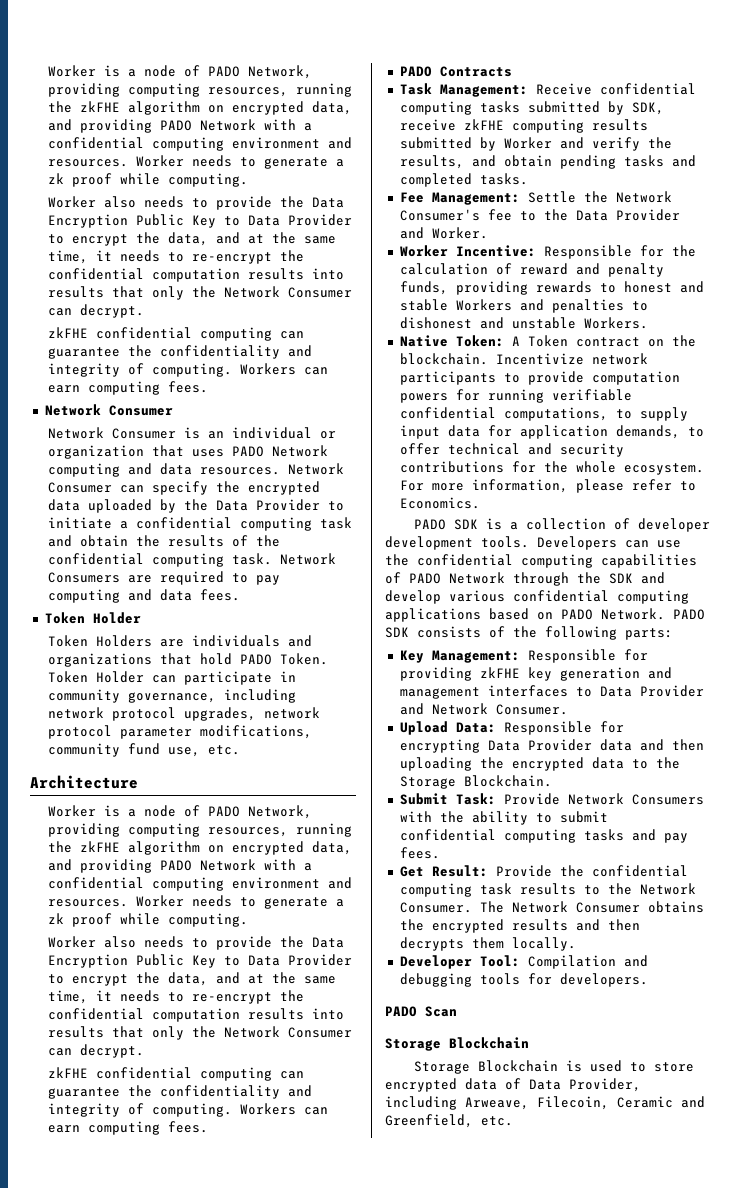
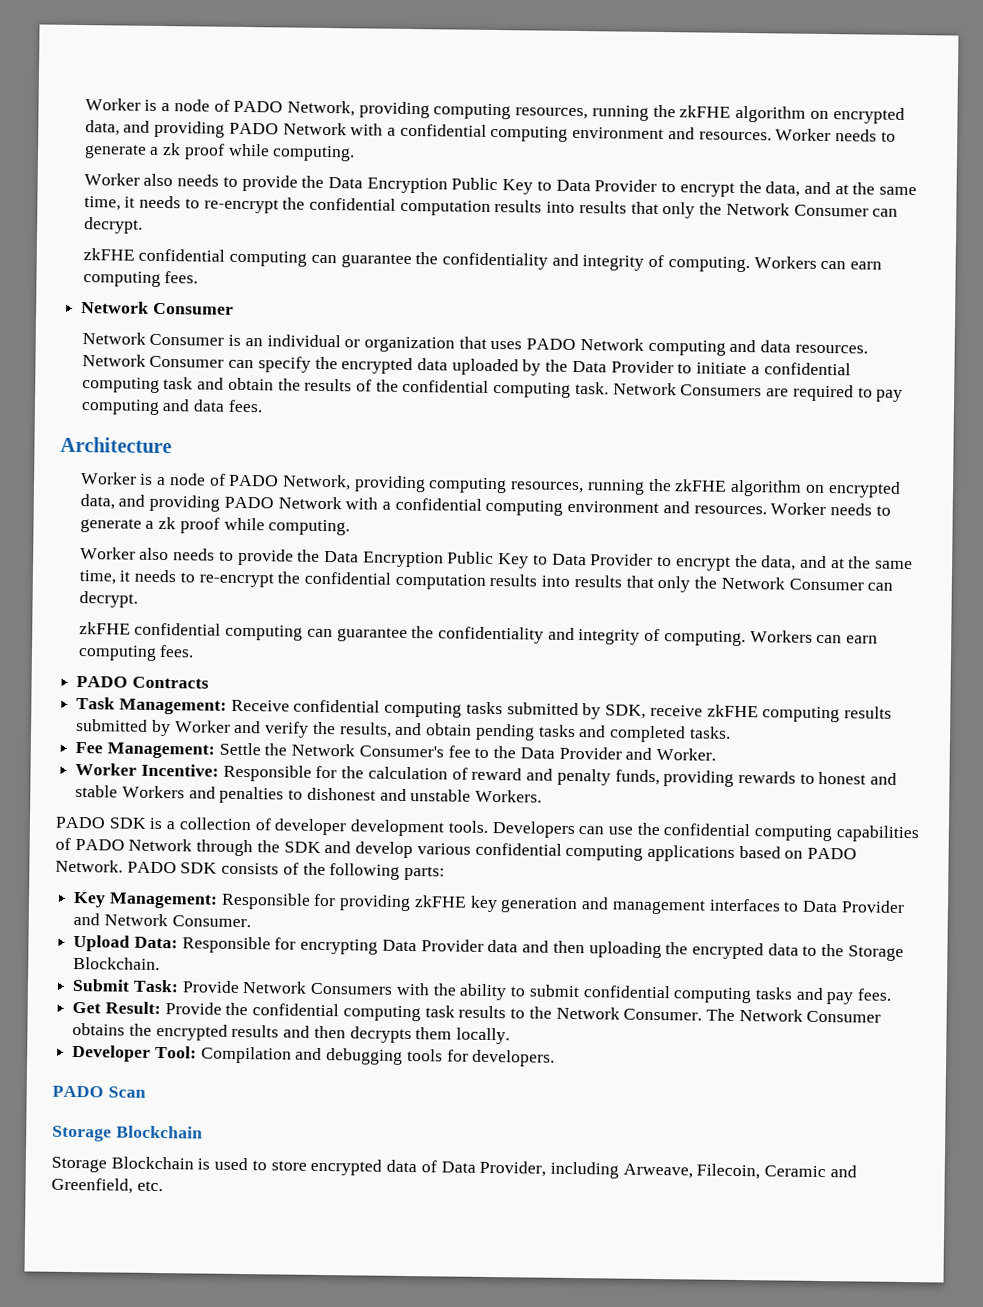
  Network Consumers are required to pay computing and data fees.
- Token Holder
- Token Holders are individuals and organizations that hold PADO Token. Token Holder can participate in community governance, including network protocol upgrades, network protocol parameter modifications, community fund use, etc.
- Native Token: A Token contract on the blockchain. Incentivize network participants to provide computation powers for running verifiable confidential computations, to supply input data for application demands, to offer technical and security contributions for the whole ecosystem. For more information, please refer to Economics.

